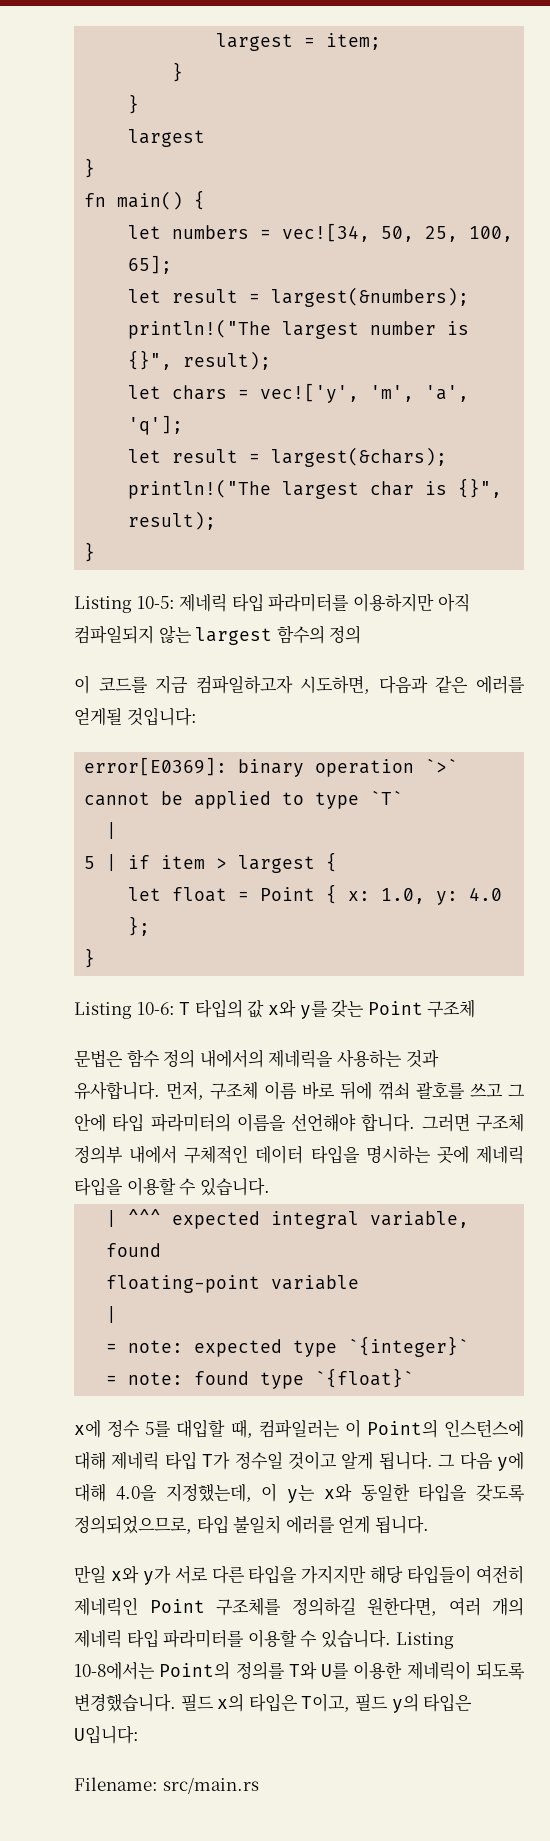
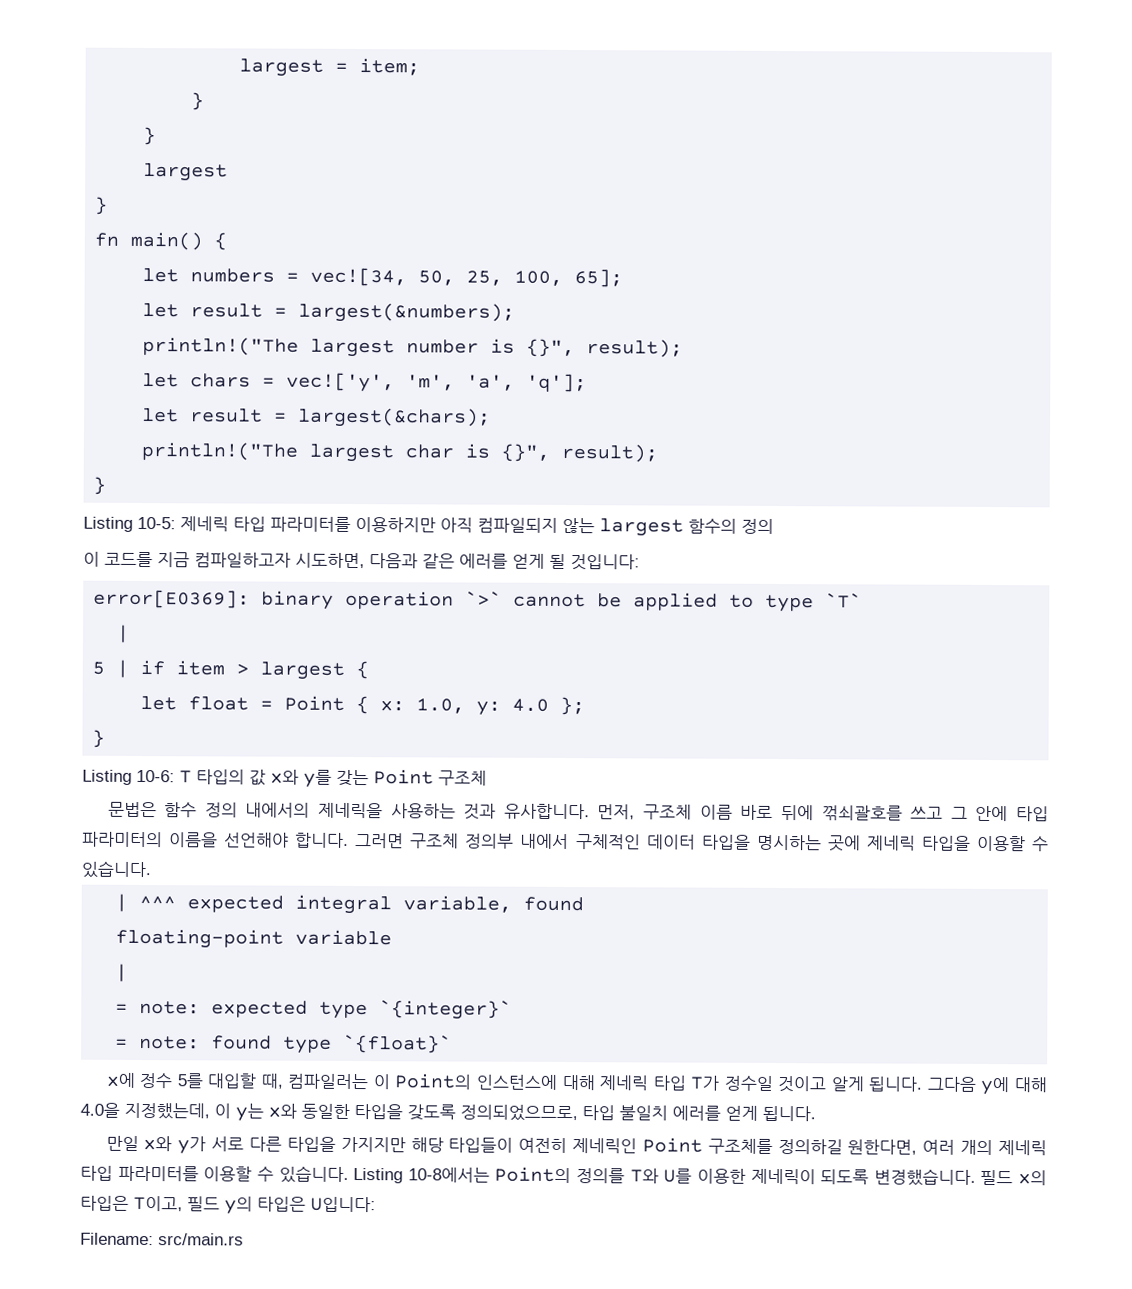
- 이 코드를 지금 컴파일하고자 시도하면, 다음과 같은 에러를 얻게될 것입니다:
+ 이 코드를 지금 컴파일하고자 시도하면, 다음과 같은 에러를 얻게 될 것입니다:
- 먼저, 구조체 이름 바로 뒤에 꺾쇠 괄호를 쓰고 그 안에 타입 파라미터의 이름을 선언해야 합니다.
+ 먼저, 구조체 이름 바로 뒤에 꺾쇠괄호를 쓰고 그 안에 타입 파라미터의 이름을 선언해야 합니다.
- 그 다음 y에 대해 4.0을 지정했는데, 이 y는 x와 동일한 타입을 갖도록 정의되었으므로, 타입 불일치 에러를 얻게 됩니다.
+ 그다음 y에 대해 4.0을 지정했는데, 이 y는 x와 동일한 타입을 갖도록 정의되었으므로, 타입 불일치 에러를 얻게 됩니다.

